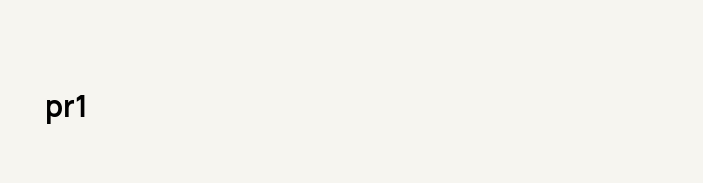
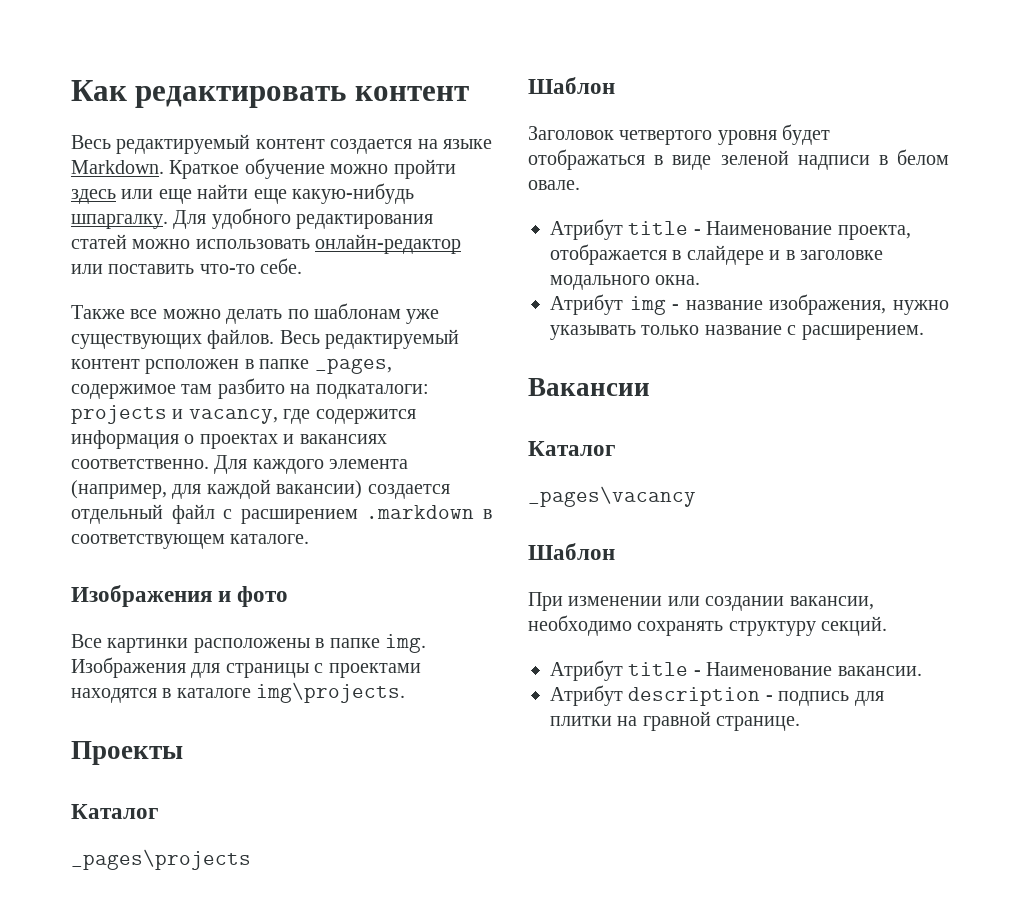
- pr1
+ Как редактировать контент
+ Весь редактируемый контент создается на языке Markdown. Краткое обучение можно пройти здесь или еще найти еще какую-нибудь шпаргалку. Для удобного редактирования статей можно использовать онлайн-редактор или поставить что-то себе.
+ Также все можно делать по шаблонам уже существующих файлов. Весь редактируемый контент рсположен в папке _pages, содержимое там разбито на подкаталоги: projects и vacancy, где содержится информация о проектах и вакансиях соответственно. Для каждого элемента (например, для каждой вакансии) создается отдельный файл с расширением .markdown в соответствующем каталоге.
+ Изображения и фото
+ Все картинки расположены в папке img. Изображения для страницы с проектами находятся в каталоге img\projects.
+ Проекты
+ Каталог
+ _pages\projects
+ Шаблон
+ Заголовок четвертого уровня будет отображаться в виде зеленой надписи в белом овале.
+ Атрибут title - Наименование проекта, отображается в слайдере и в заголовке модального окна.
+ Атрибут img - название изображения, нужно указывать только название с расширением.
+ Вакансии
+ Каталог
+ _pages\vacancy
+ Шаблон
+ При изменении или создании вакансии, необходимо сохранять структуру секций.
+ Атрибут title - Наименование вакансии.
+ Атрибут description - подпись для плитки на гравной странице.

